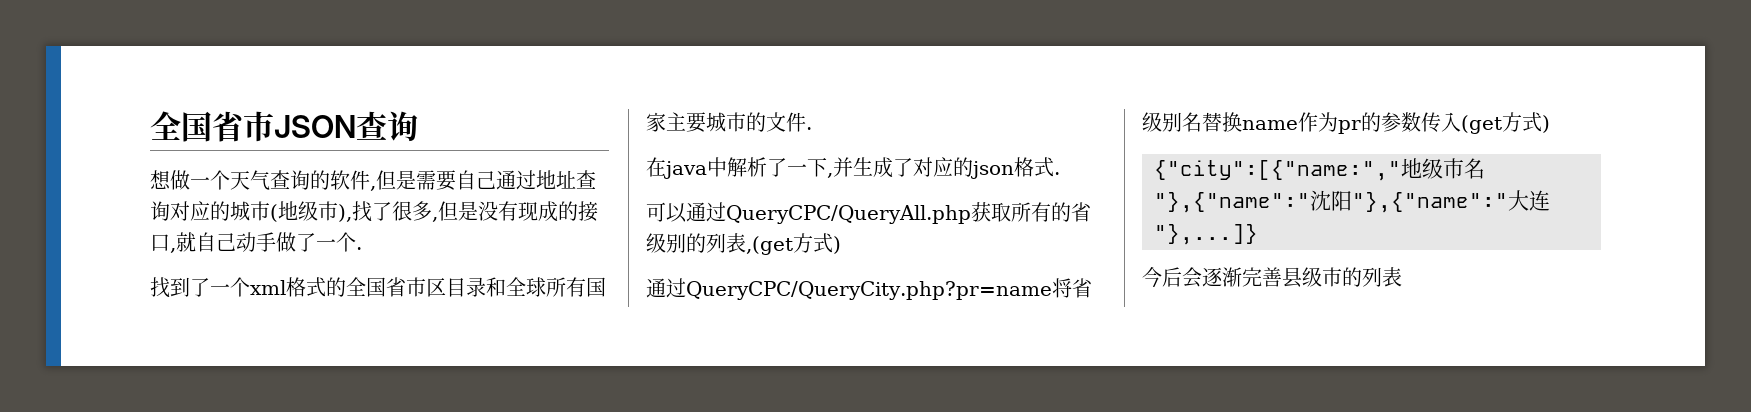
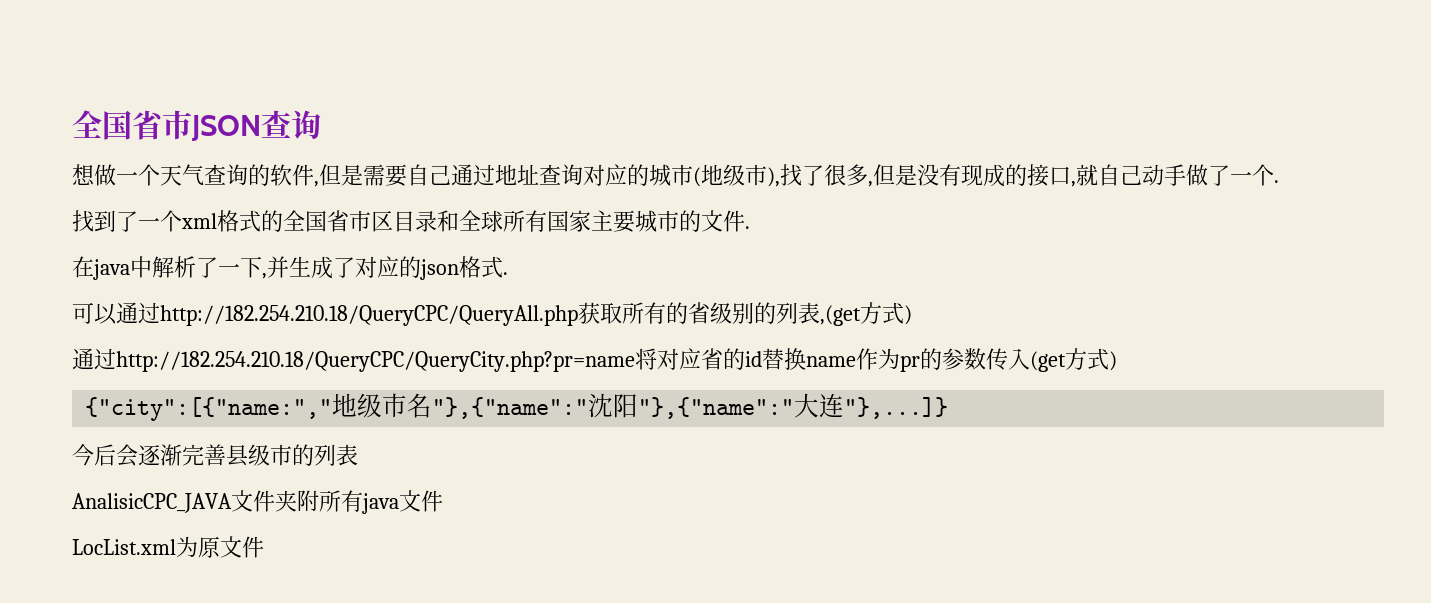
- 可以通过QueryCPC/QueryAll.php获取所有的省级别的列表,(get方式)
+ 可以通过http://182.254.210.18/QueryCPC/QueryAll.php获取所有的省级别的列表,(get方式)
- 通过QueryCPC/QueryCity.php?pr=name将省级别名替换name作为pr的参数传入(get方式)
+ 通过http://182.254.210.18/QueryCPC/QueryCity.php?pr=name将对应省的id替换name作为pr的参数传入(get方式)
+ AnalisicCPC_JAVA文件夹附所有java文件
+ LocList.xml为原文件

